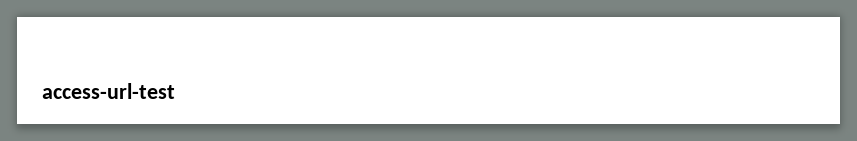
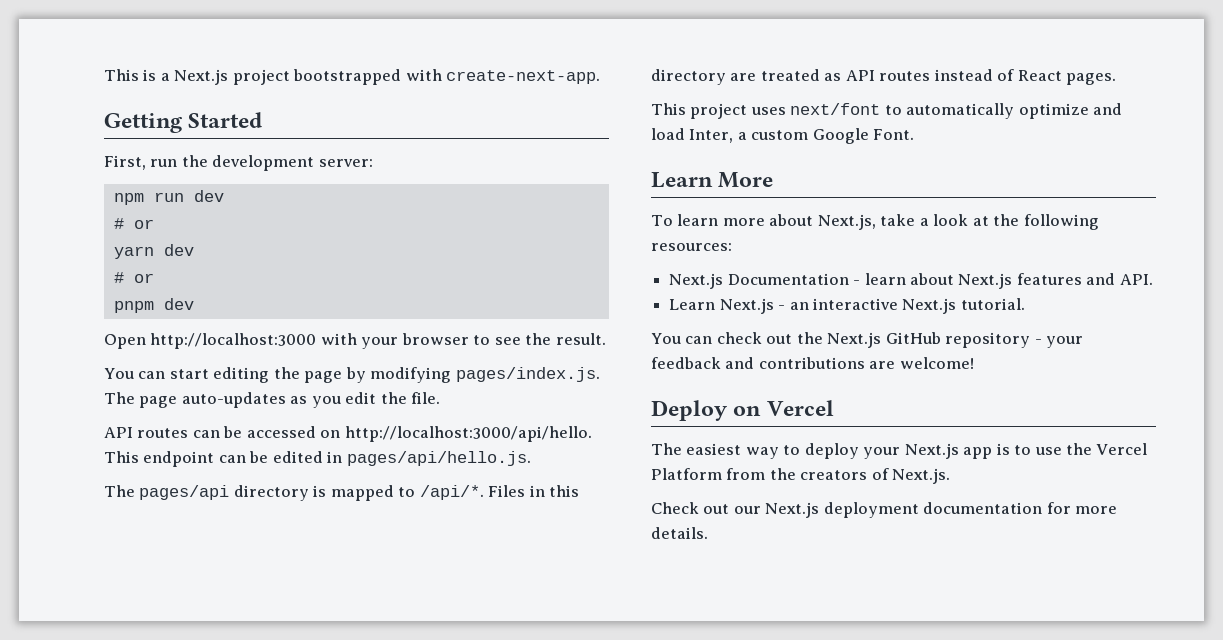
- access-url-test
+ This is a Next.js project bootstrapped with create-next-app.
+ Getting Started
+ First, run the development server:
+ npm run dev
+ # or
+ yarn dev
+ # or
+ pnpm dev
+ Open http://localhost:3000 with your browser to see the result.
+ You can start editing the page by modifying pages/index.js. The page auto-updates as you edit the file.
+ API routes can be accessed on http://localhost:3000/api/hello. This endpoint can be edited in pages/api/hello.js.
+ The pages/api directory is mapped to /api/*. Files in this directory are treated as API routes instead of React pages.
+ This project uses next/font to automatically optimize and load Inter, a custom Google Font.
+ Learn More
+ To learn more about Next.js, take a look at the following resources:
+ Next.js Documentation - learn about Next.js features and API.
+ Learn Next.js - an interactive Next.js tutorial.
+ You can check out the Next.js GitHub repository - your feedback and contributions are welcome!
+ Deploy on Vercel
+ The easiest way to deploy your Next.js app is to use the Vercel Platform from the creators of Next.js.
+ Check out our Next.js deployment documentation for more details.

